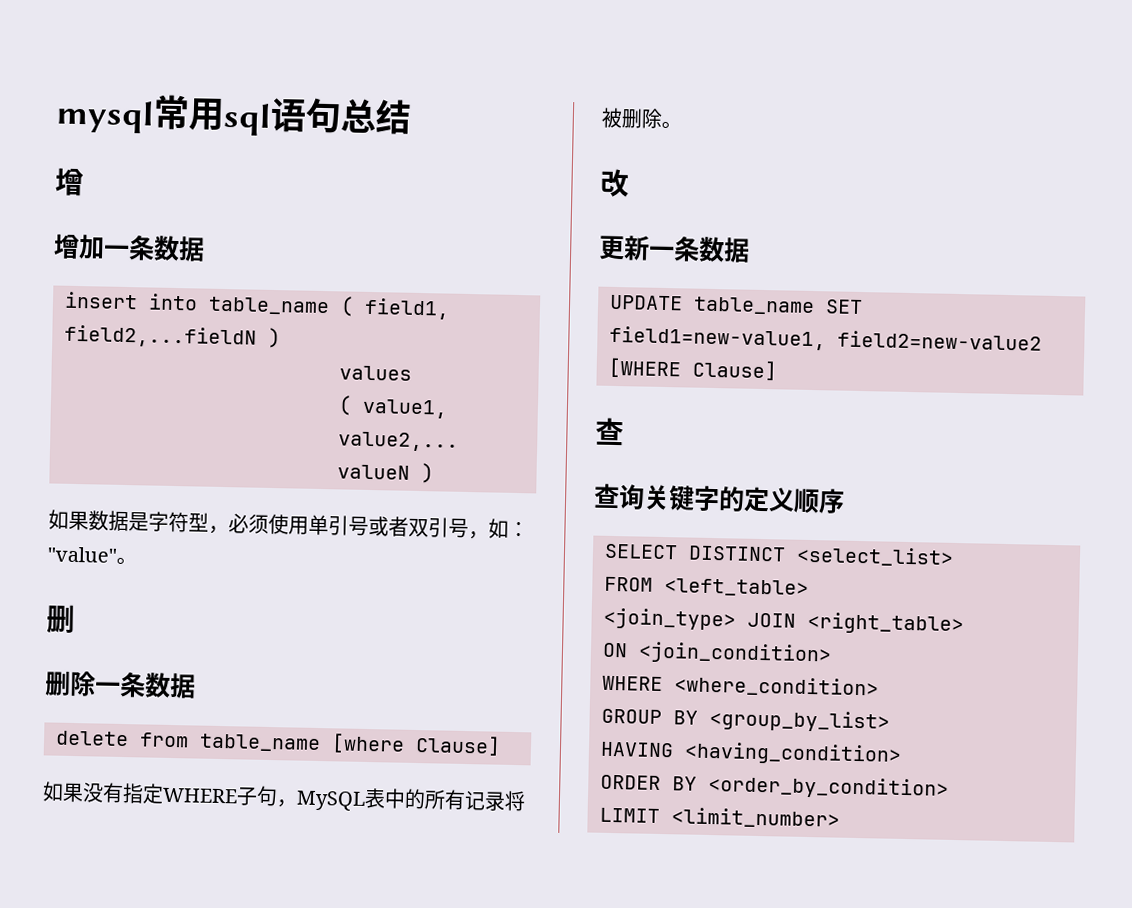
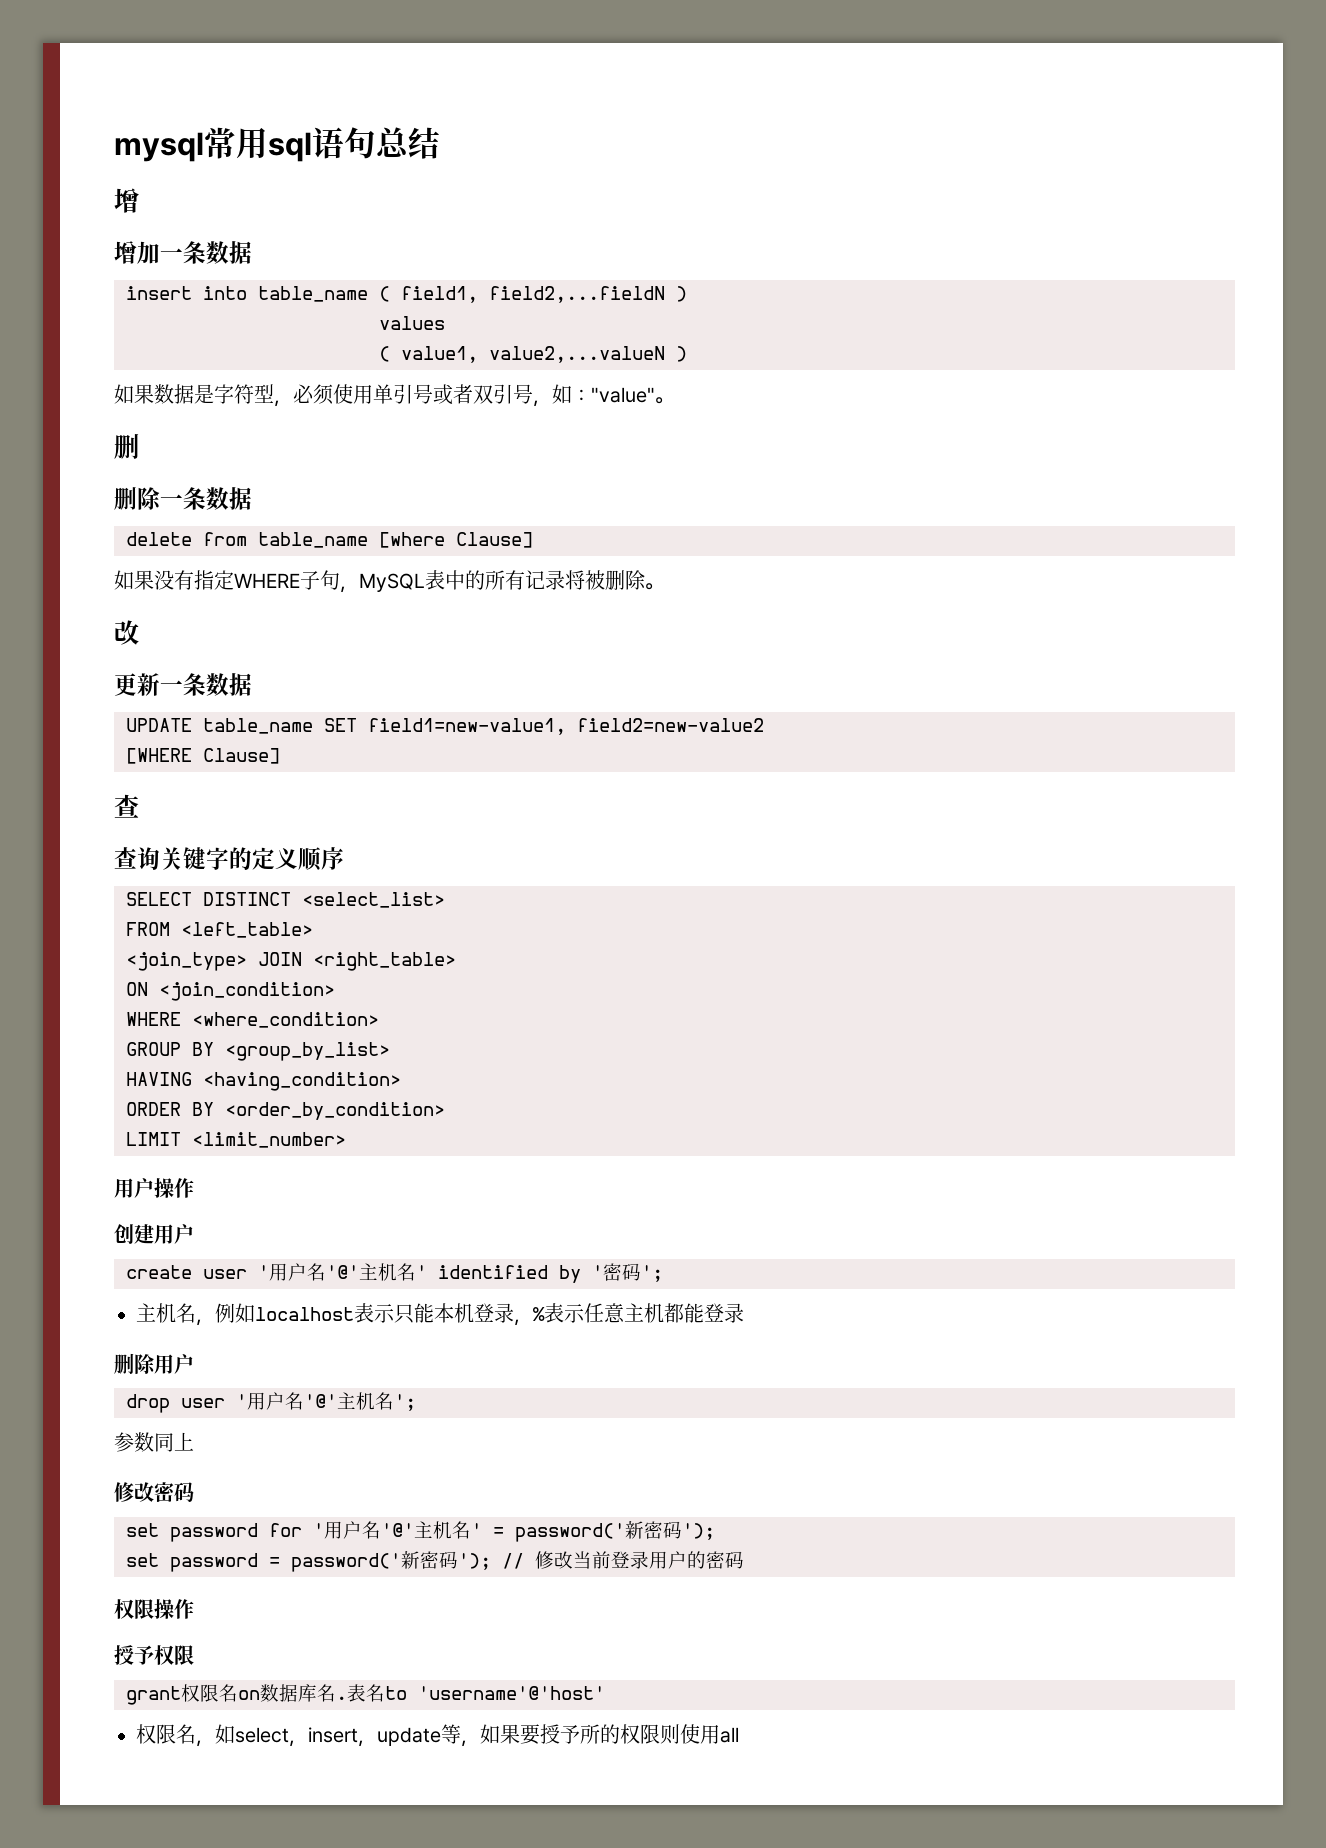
+ 用户操作
+ 创建用户
+ create user '用户名'@'主机名' identified by '密码';
+ 主机名，例如localhost表示只能本机登录，%表示任意主机都能登录
+ 删除用户
+ drop user '用户名'@'主机名';
+ 参数同上
+ 修改密码
+ set password for '用户名'@'主机名' = password('新密码');
+ set password = password('新密码'); // 修改当前登录用户的密码
+ 权限操作
+ 授予权限
+ grant权限名on数据库名.表名to 'username'@'host'
+ 权限名，如select，insert，update等，如果要授予所的权限则使用all

